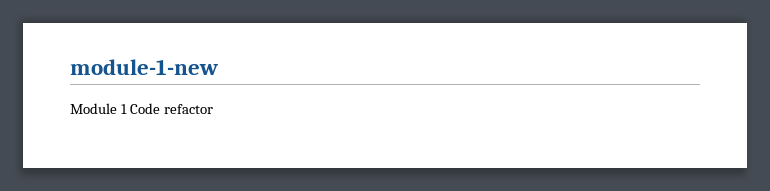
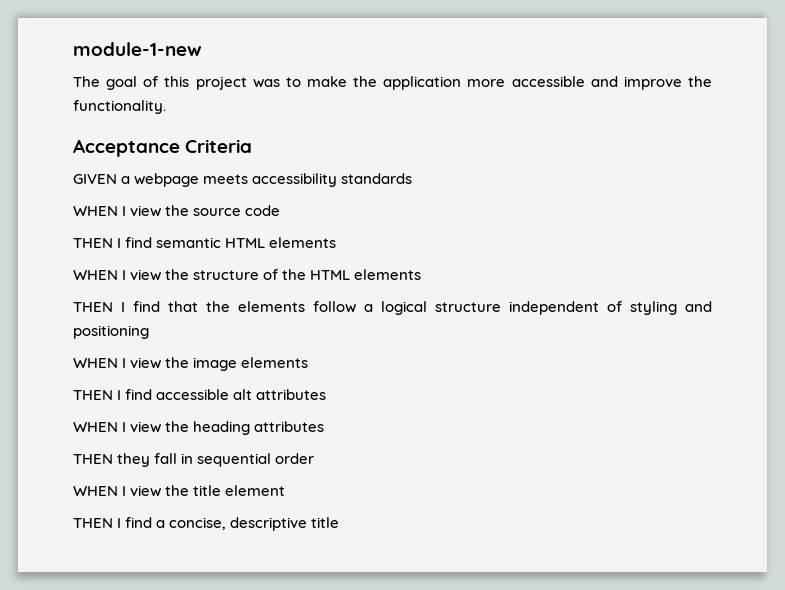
- Module 1 Code refactor
+ The goal of this project was to make the application more accessible and improve the functionality.
+ Acceptance Criteria
+ GIVEN a webpage meets accessibility standards
+ WHEN I view the source code
+ THEN I find semantic HTML elements
+ WHEN I view the structure of the HTML elements
+ THEN I find that the elements follow a logical structure independent of styling and positioning
+ WHEN I view the image elements
+ THEN I find accessible alt attributes
+ WHEN I view the heading attributes
+ THEN they fall in sequential order
+ WHEN I view the title element
+ THEN I find a concise, descriptive title

